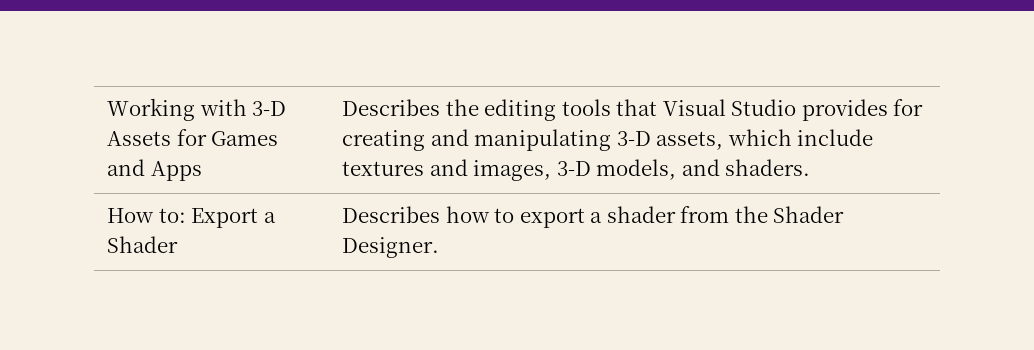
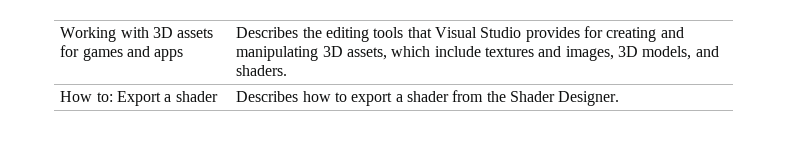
- Working with 3-D Assets for Games and Apps | Describes the editing tools that Visual Studio provides for creating and manipulating 3-D assets, which include textures and images, 3-D models, and shaders.
+ Working with 3D assets for games and apps | Describes the editing tools that Visual Studio provides for creating and manipulating 3D assets, which include textures and images, 3D models, and shaders.
- How to: Export a Shader | Describes how to export a shader from the Shader Designer.
+ How to: Export a shader | Describes how to export a shader from the Shader Designer.

